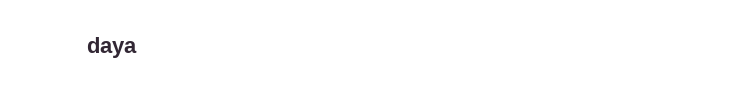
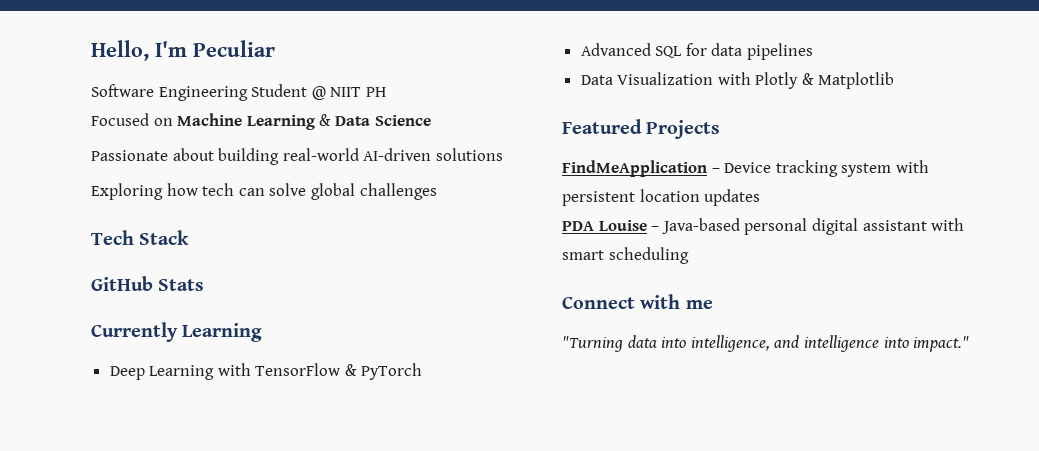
- daya
+ Hello, I'm Peculiar
+ Software Engineering Student @ NIIT PH
+ Focused on Machine Learning & Data Science
+ Passionate about building real-world AI-driven solutions
+ Exploring how tech can solve global challenges
+ Tech Stack
+ GitHub Stats
+ Currently Learning
+ Deep Learning with TensorFlow & PyTorch
+ Advanced SQL for data pipelines
+ Data Visualization with Plotly & Matplotlib
+ Featured Projects
+ FindMeApplication – Device tracking system with persistent location updates
+ PDA Louise – Java-based personal digital assistant with smart scheduling
+ Connect with me
+ "Turning data into intelligence, and intelligence into impact."

